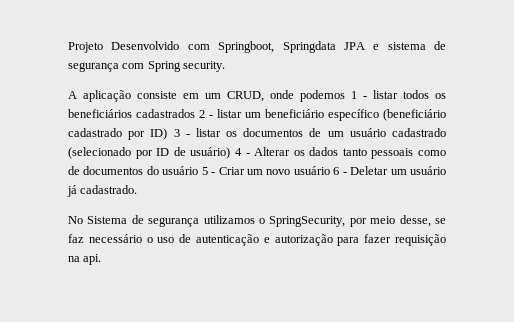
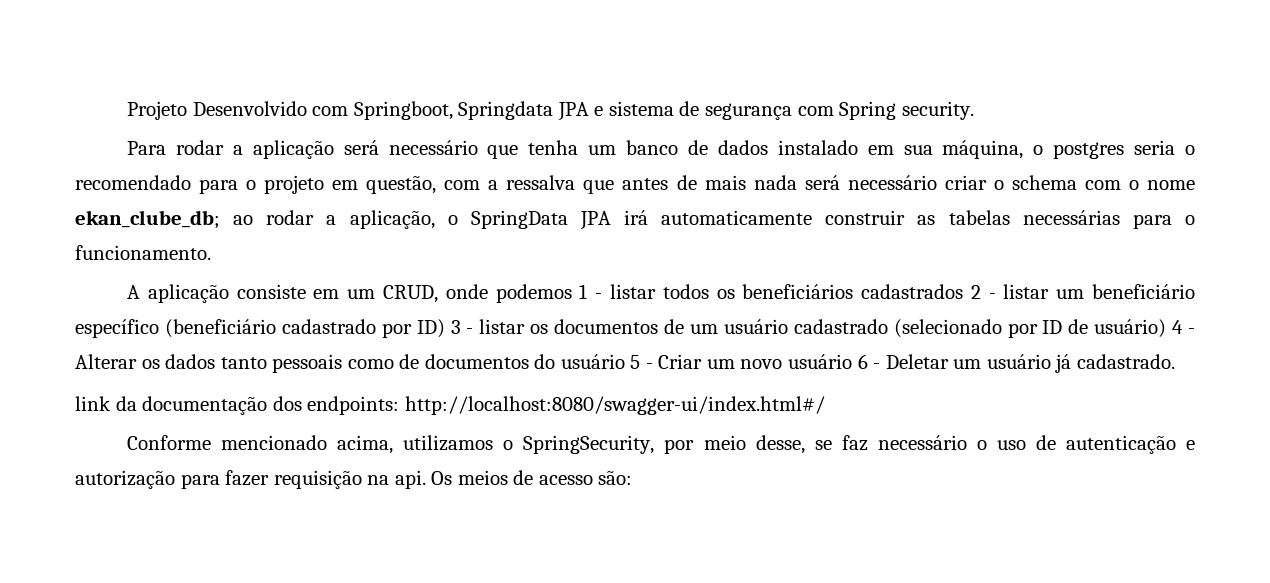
+ Para rodar a aplicação será necessário que tenha um banco de dados instalado em sua máquina, o postgres seria o recomendado para o projeto em questão, com a ressalva que antes de mais nada será necessário criar o schema com o nome ekan_clube_db; ao rodar a aplicação, o SpringData JPA irá automaticamente construir as tabelas necessárias para o funcionamento.
- No Sistema de segurança utilizamos o SpringSecurity, por meio desse, se faz necessário o uso de autenticação e autorização para fazer requisição na api.
+ link da documentação dos endpoints: http://localhost:8080/swagger-ui/index.html#/
+ Conforme mencionado acima, utilizamos o SpringSecurity, por meio desse, se faz necessário o uso de autenticação e autorização para fazer requisição na api.
+ Os meios de acesso são:

